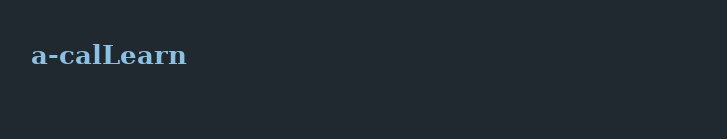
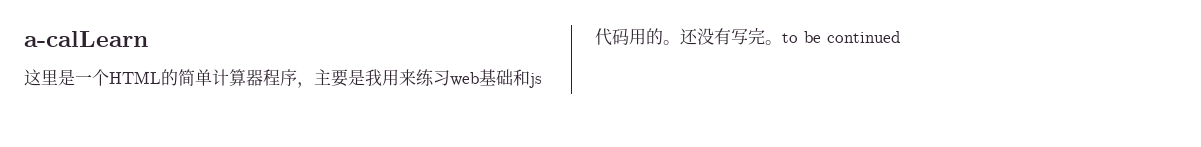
+ 这里是一个HTML的简单计算器程序，主要是我用来练习web基础和js代码用的。还没有写完。to be continued

